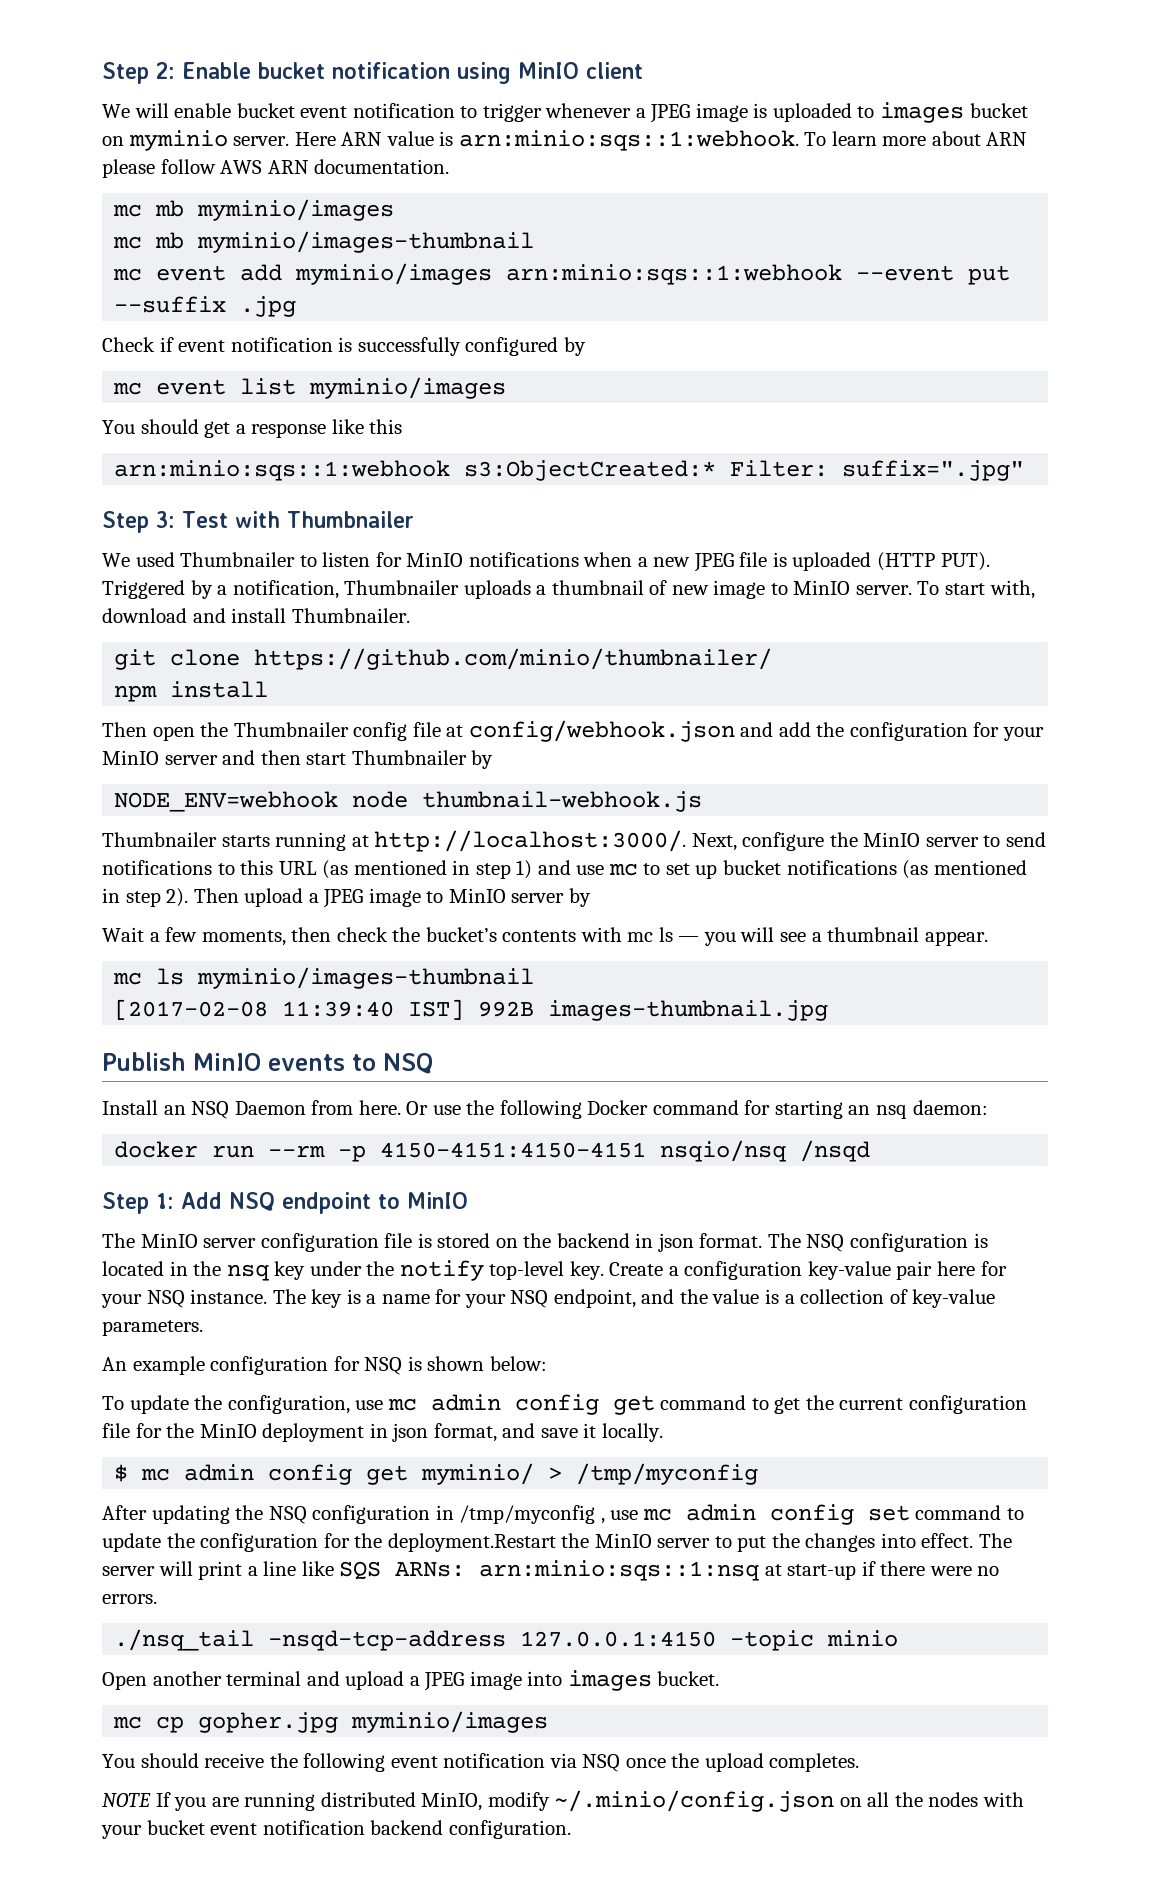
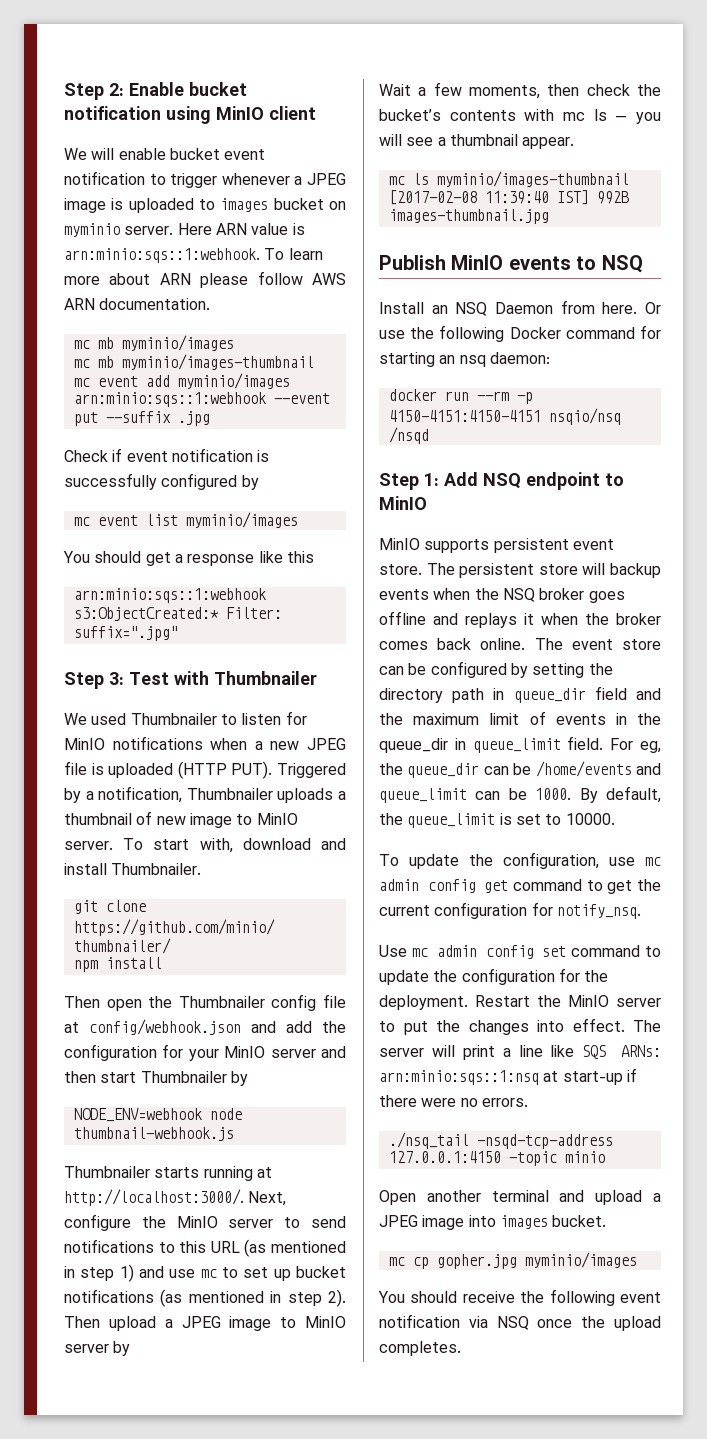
- The MinIO server configuration file is stored on the backend in json format. The NSQ configuration is located in the nsq key under the notify top-level key. Create a configuration key-value pair here for your NSQ instance. The key is a name for your NSQ endpoint, and the value is a collection of key-value parameters.
- An example configuration for NSQ is shown below:
+ MinIO supports persistent event store. The persistent store will backup events when the NSQ broker goes offline and replays it when the broker comes back online. The event store can be configured by setting the directory path in queue_dir field and the maximum limit of events in the queue_dir in queue_limit field. For eg, the queue_dir can be /home/events and queue_limit can be 1000. By default, the queue_limit is set to 10000.
- To update the configuration, use mc admin config get command to get the current configuration file for the MinIO deployment in json format, and save it locally.
- $ mc admin config get myminio/ > /tmp/myconfig
- After updating the NSQ configuration in /tmp/myconfig , use mc admin config set command to update the configuration for the deployment.Restart the MinIO server to put the changes into effect.
+ To update the configuration, use mc admin config get command to get the current configuration for notify_nsq.
+ Use mc admin config set command to update the configuration for the deployment. Restart the MinIO server to put the changes into effect.
- NOTE If you are running distributed MinIO, modify ~/.minio/config.json on all the nodes with your bucket event notification backend configuration.

